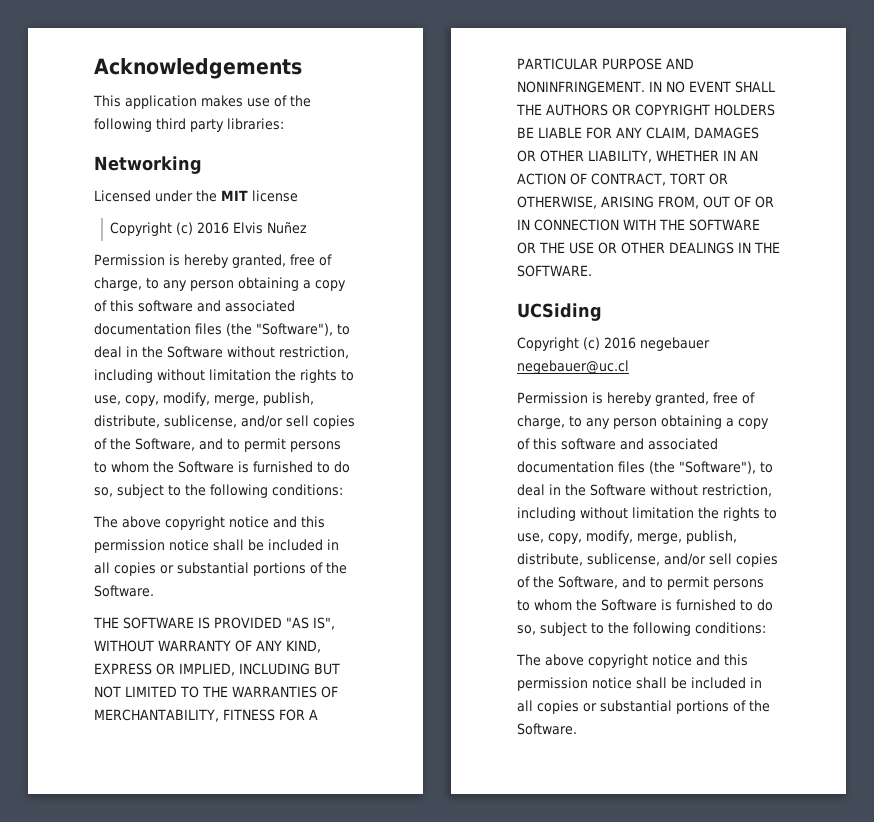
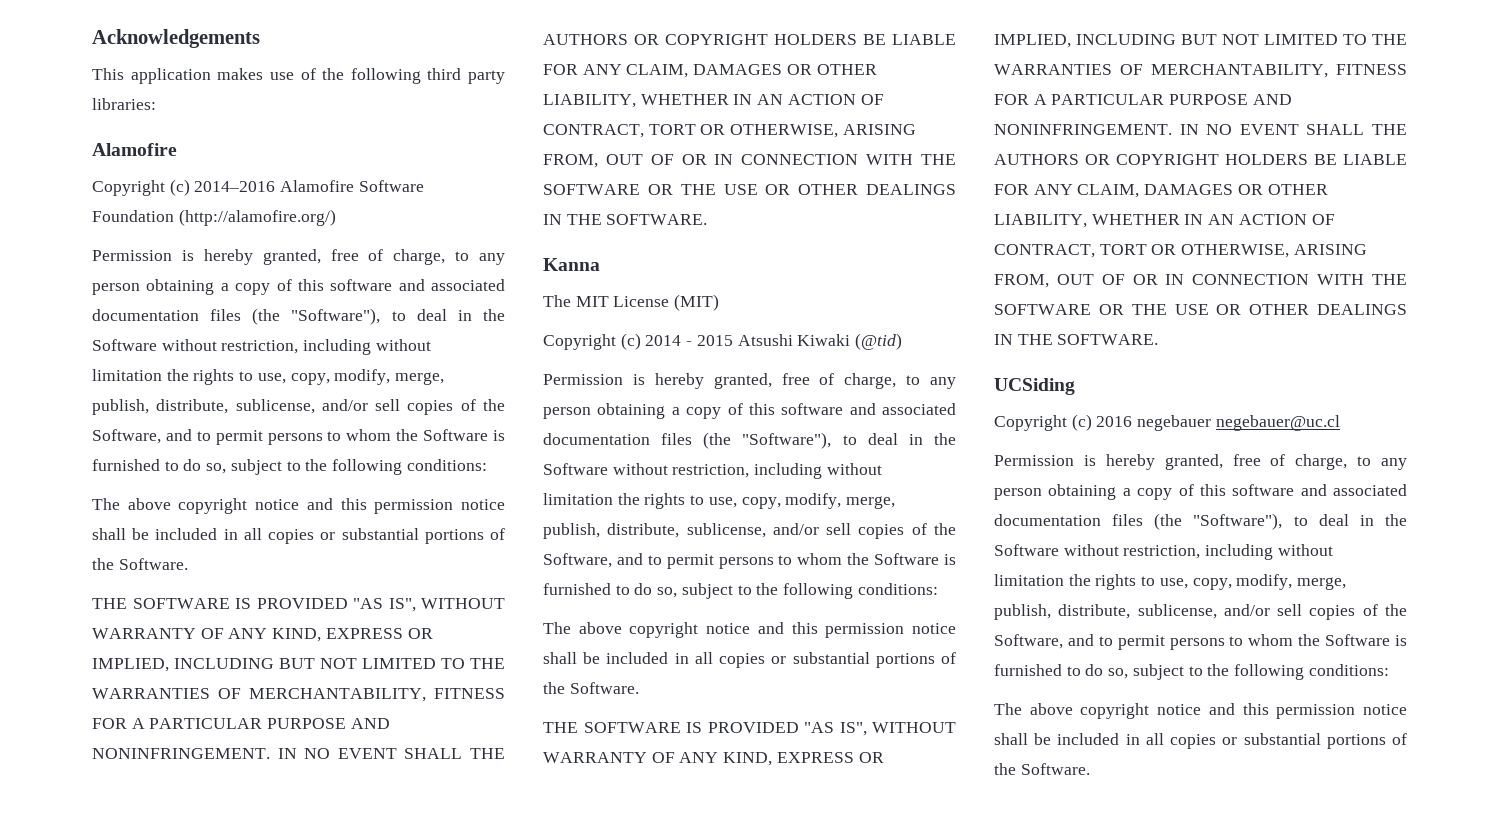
  This application makes use of the following third party libraries:
- Networking
- Licensed under the MIT license
- Copyright (c) 2016 Elvis Nuñez
+ Alamofire
+ Copyright (c) 2014–2016 Alamofire Software Foundation (http://alamofire.org/)
+ Permission is hereby granted, free of charge, to any person obtaining a copy of this software and associated documentation files (the "Software"), to deal in the Software without restriction, including without limitation the rights to use, copy, modify, merge, publish, distribute, sublicense, and/or sell copies of the Software, and to permit persons to whom the Software is furnished to do so, subject to the following conditions:
+ The above copyright notice and this permission notice shall be included in all copies or substantial portions of the Software.
+ THE SOFTWARE IS PROVIDED "AS IS", WITHOUT WARRANTY OF ANY KIND, EXPRESS OR IMPLIED, INCLUDING BUT NOT LIMITED TO THE WARRANTIES OF MERCHANTABILITY, FITNESS FOR A PARTICULAR PURPOSE AND NONINFRINGEMENT. IN NO EVENT SHALL THE AUTHORS OR COPYRIGHT HOLDERS BE LIABLE FOR ANY CLAIM, DAMAGES OR OTHER LIABILITY, WHETHER IN AN ACTION OF CONTRACT, TORT OR OTHERWISE, ARISING FROM, OUT OF OR IN CONNECTION WITH THE SOFTWARE OR THE USE OR OTHER DEALINGS IN THE SOFTWARE.
+ Kanna
+ The MIT License (MIT)
+ Copyright (c) 2014 - 2015 Atsushi Kiwaki (@tid)

